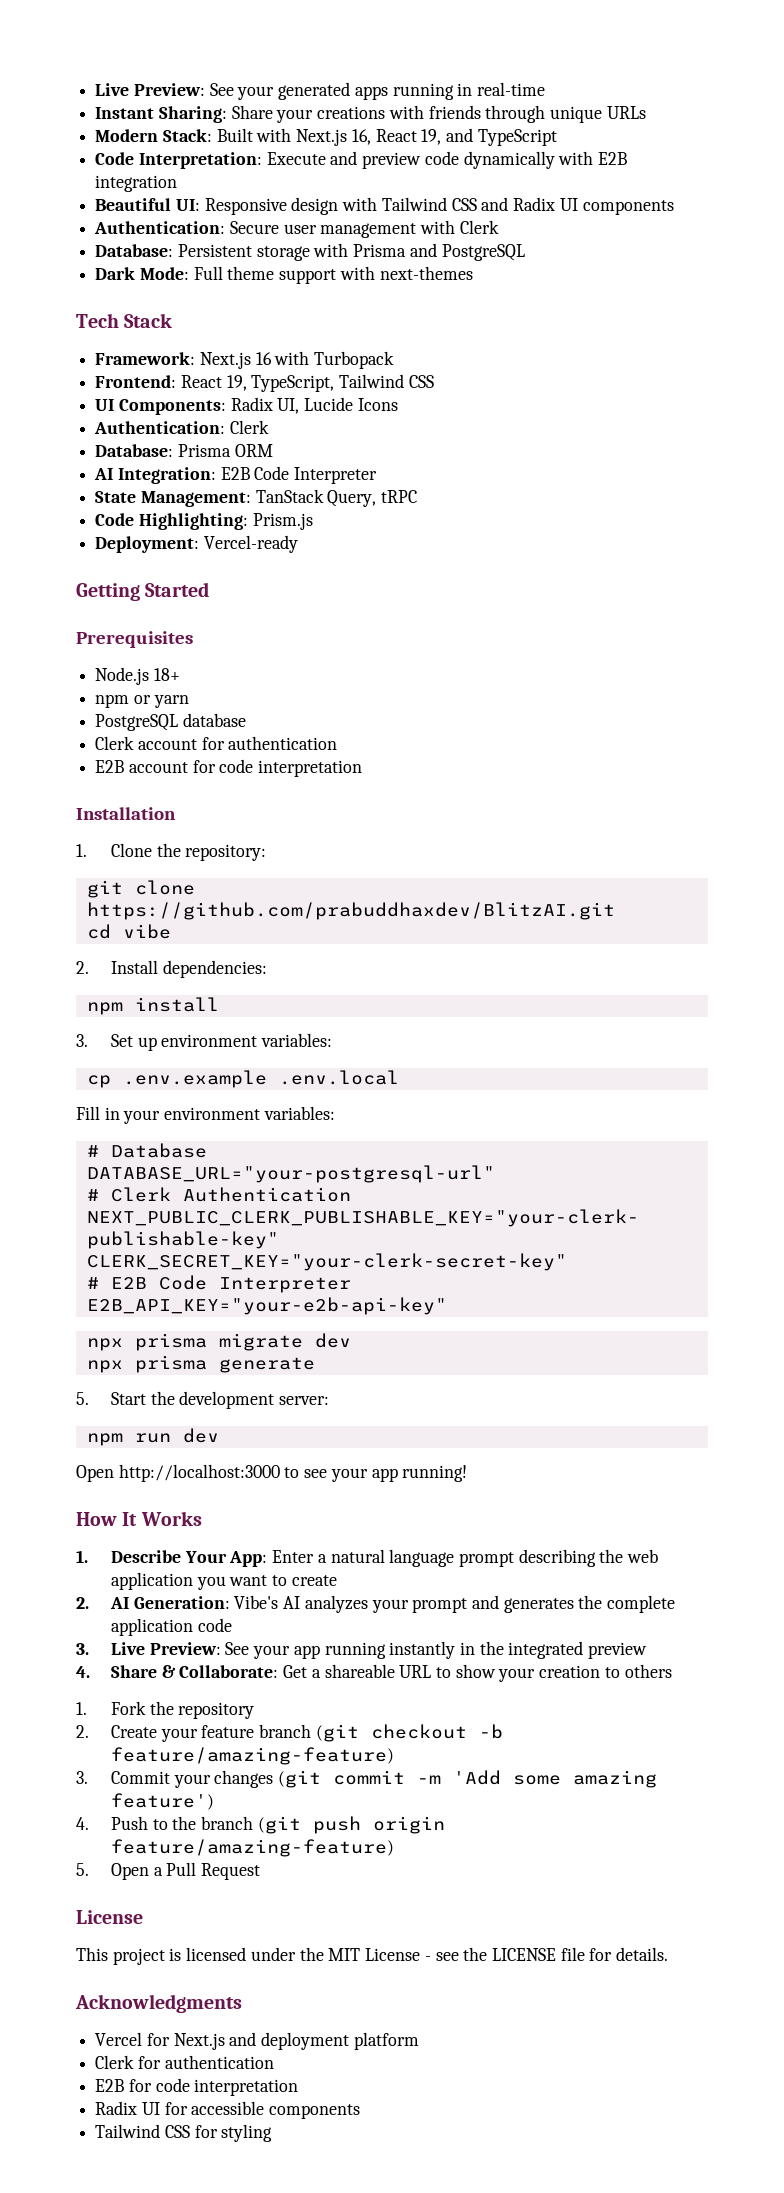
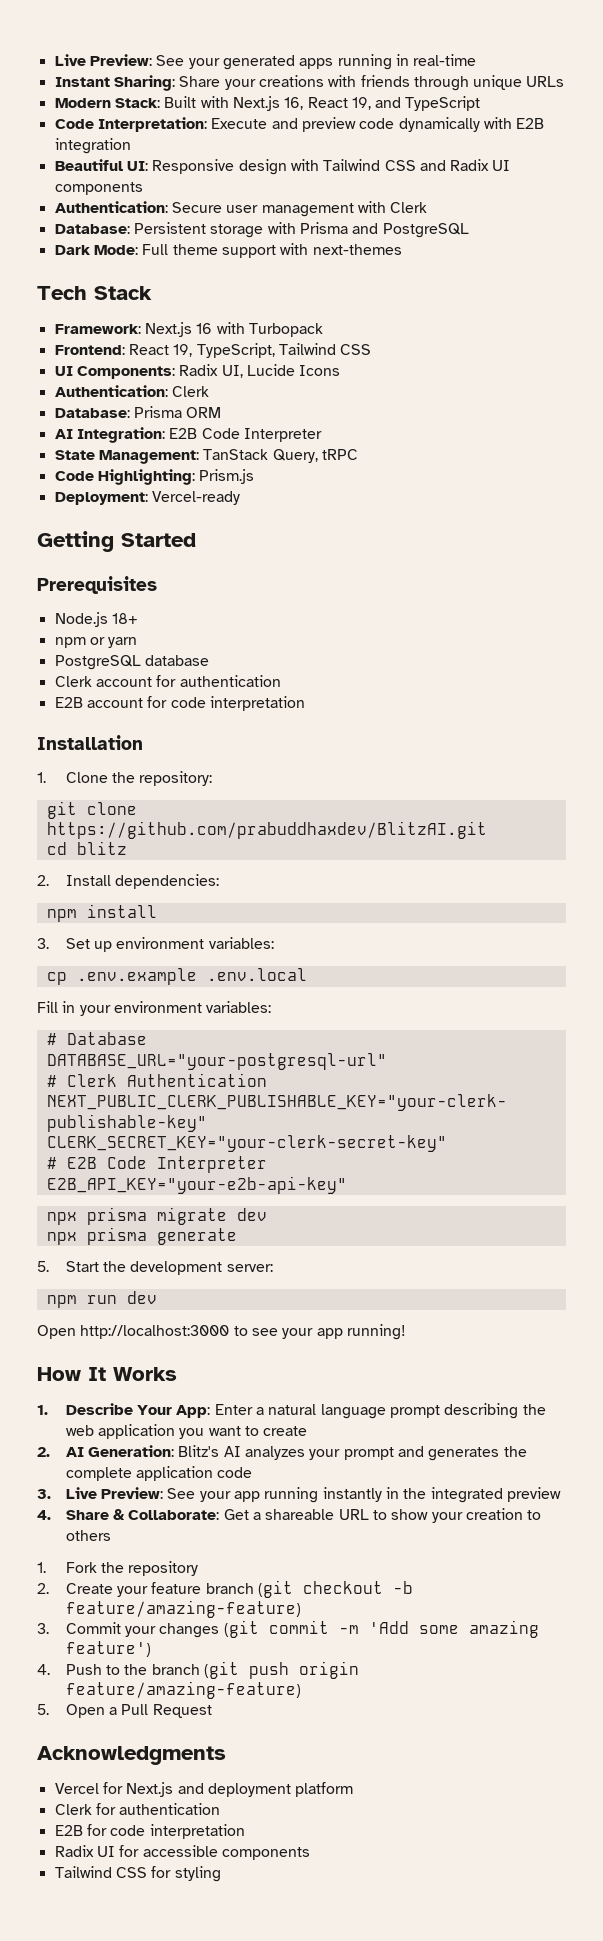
- cd vibe
+ cd blitz
- 2. AI Generation: Vibe's AI analyzes your prompt and generates the complete application code
+ 2. AI Generation: Blitz's AI analyzes your prompt and generates the complete application code
  5. Open a Pull Request
- License
- This project is licensed under the MIT License - see the LICENSE file for details.

